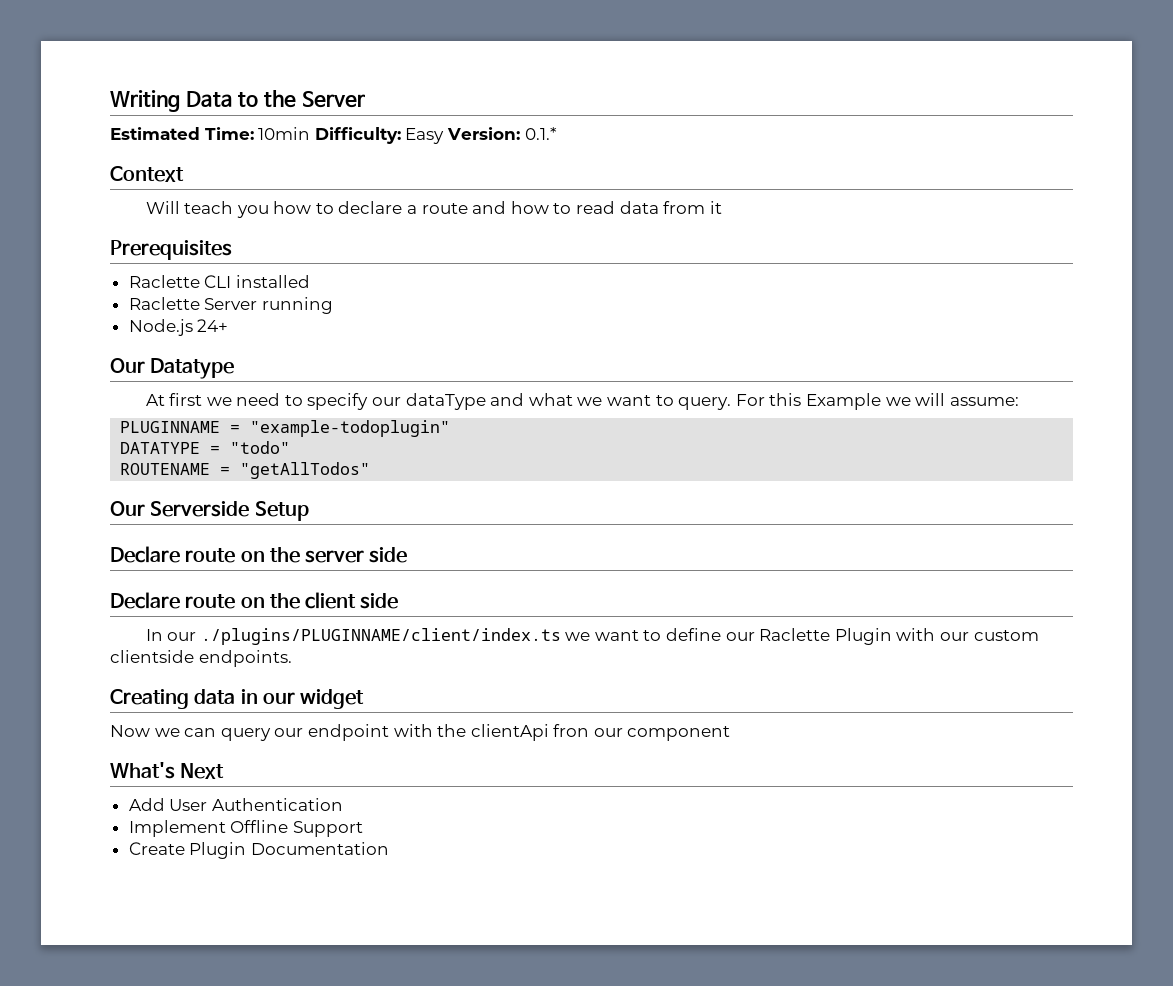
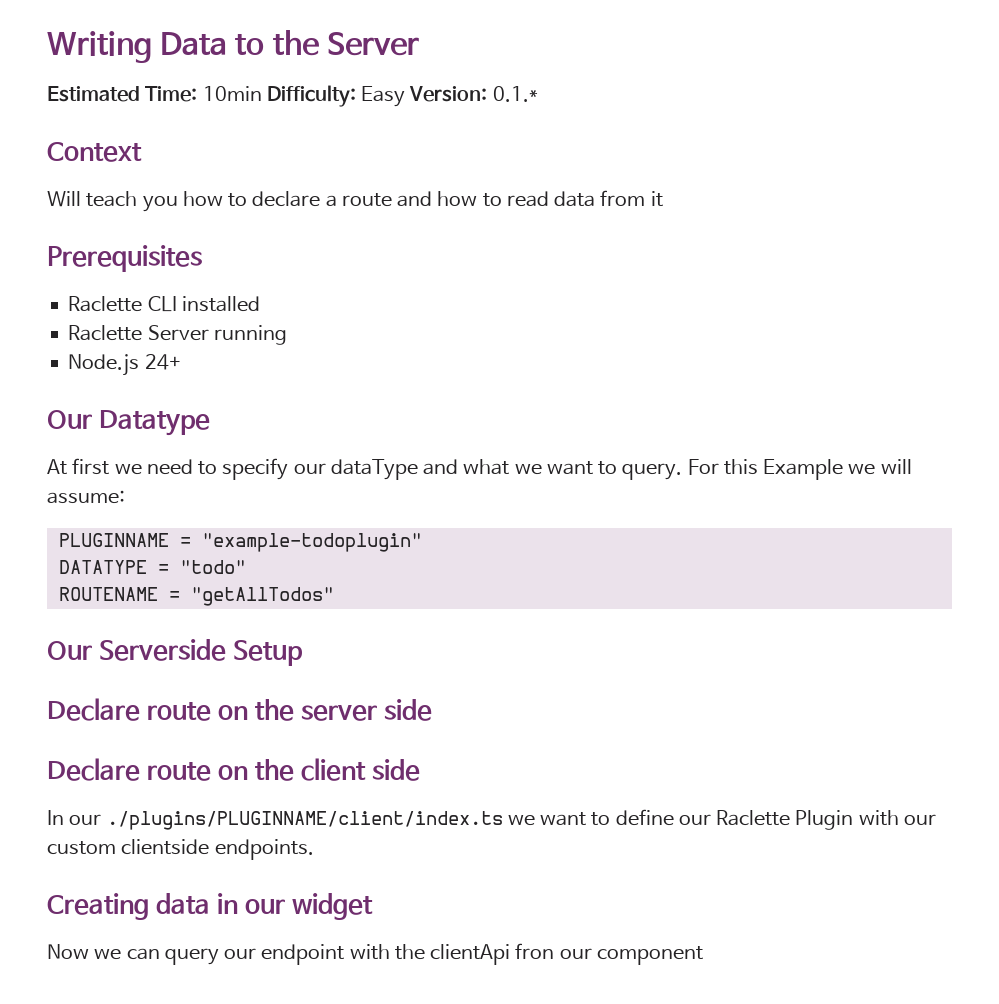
- What's Next
- Add User Authentication
- Implement Offline Support
- Create Plugin Documentation

